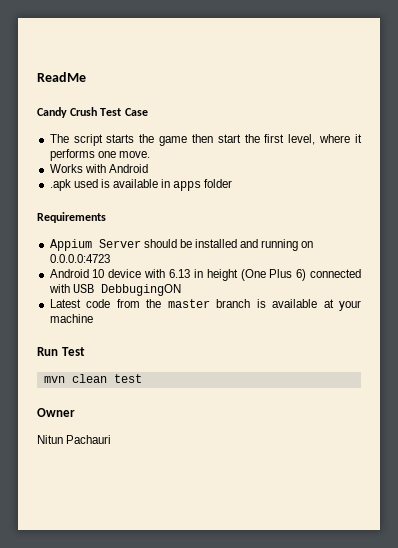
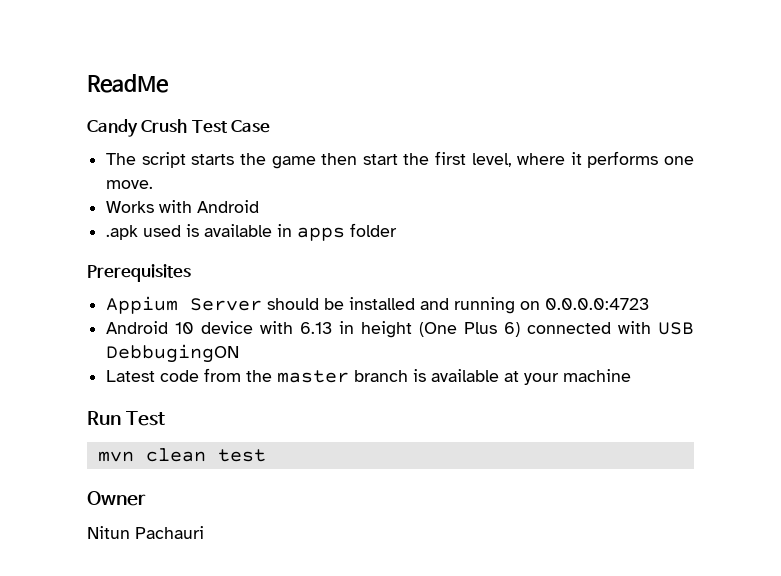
- Requirements
+ Prerequisites

